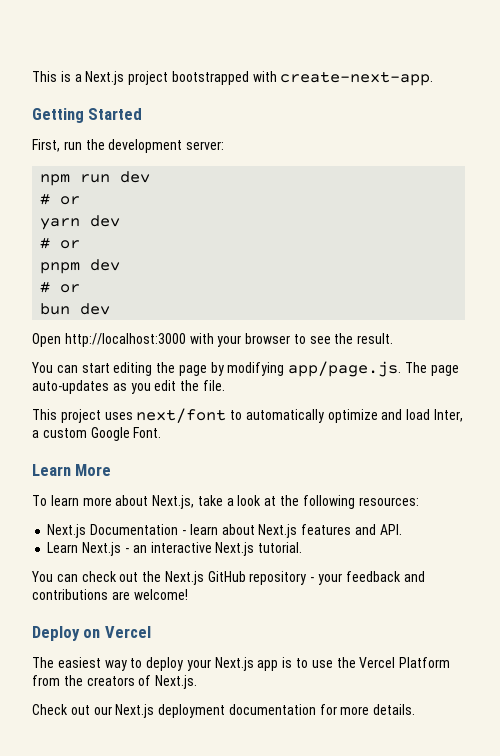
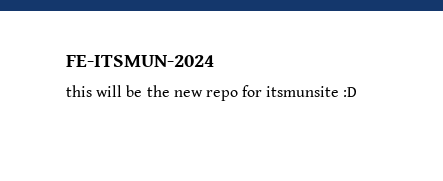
- This is a Next.js project bootstrapped with create-next-app.
- Getting Started
- First, run the development server:
- npm run dev
- # or
- yarn dev
- # or
- pnpm dev
- # or
- bun dev
- Open http://localhost:3000 with your browser to see the result.
- You can start editing the page by modifying app/page.js. The page auto-updates as you edit the file.
- This project uses next/font to automatically optimize and load Inter, a custom Google Font.
- Learn More
- To learn more about Next.js, take a look at the following resources:
- Next.js Documentation - learn about Next.js features and API.
- Learn Next.js - an interactive Next.js tutorial.
- You can check out the Next.js GitHub repository - your feedback and contributions are welcome!
- Deploy on Vercel
- The easiest way to deploy your Next.js app is to use the Vercel Platform from the creators of Next.js.
- Check out our Next.js deployment documentation for more details.
+ FE-ITSMUN-2024
+ this will be the new repo for itsmunsite :D

